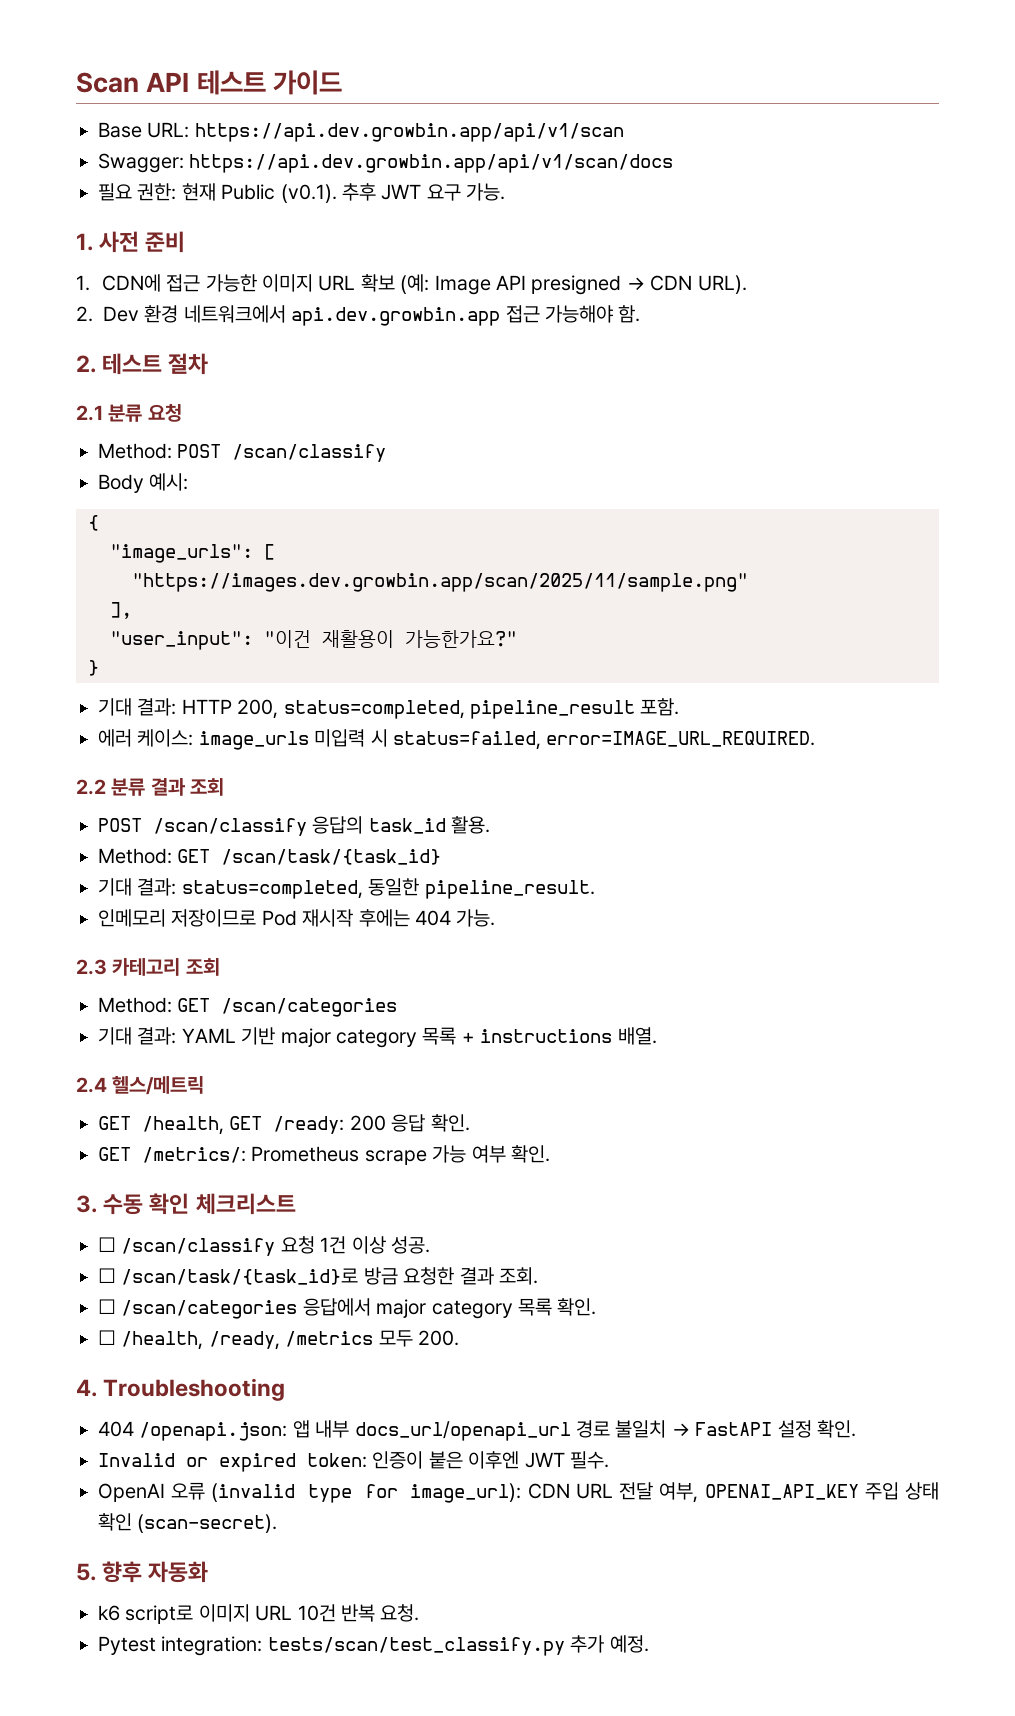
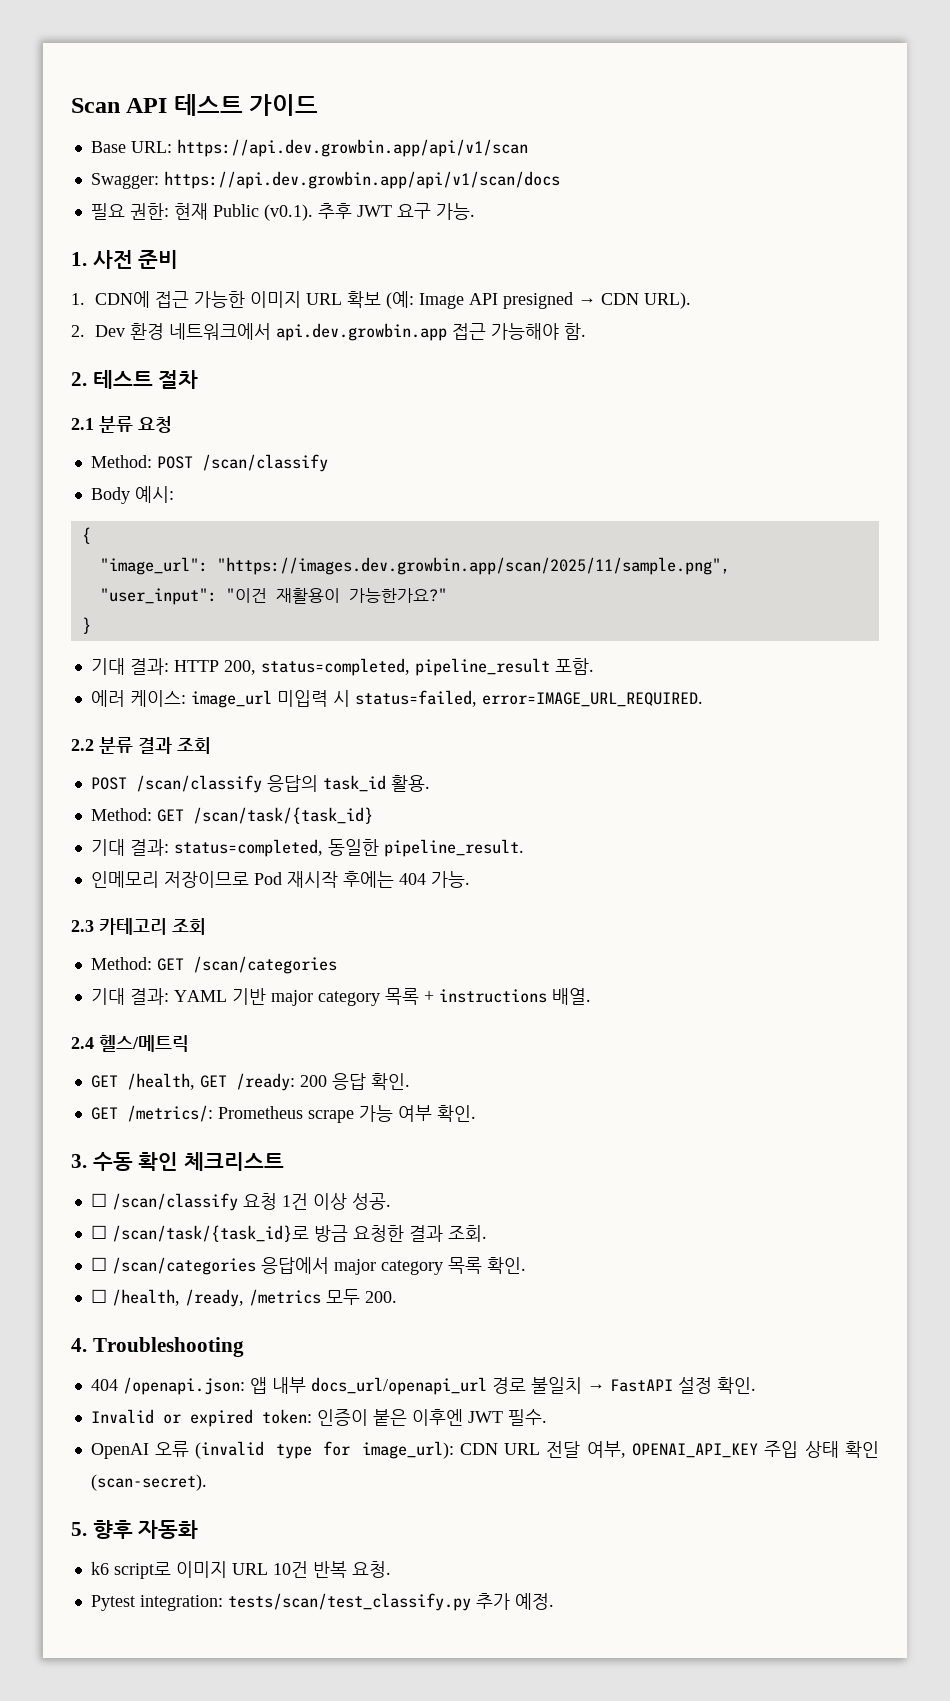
- "image_urls": [
- "https://images.dev.growbin.app/scan/2025/11/sample.png"
- ],
+ "image_url": "https://images.dev.growbin.app/scan/2025/11/sample.png",
- 에러 케이스: image_urls 미입력 시 status=failed, error=IMAGE_URL_REQUIRED.
+ 에러 케이스: image_url 미입력 시 status=failed, error=IMAGE_URL_REQUIRED.

